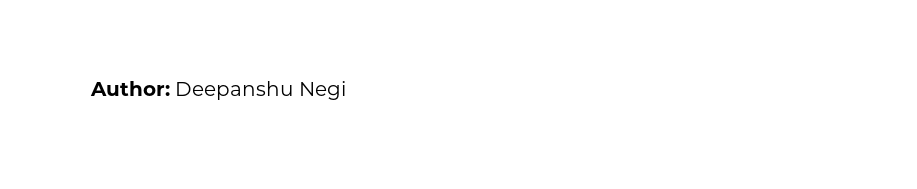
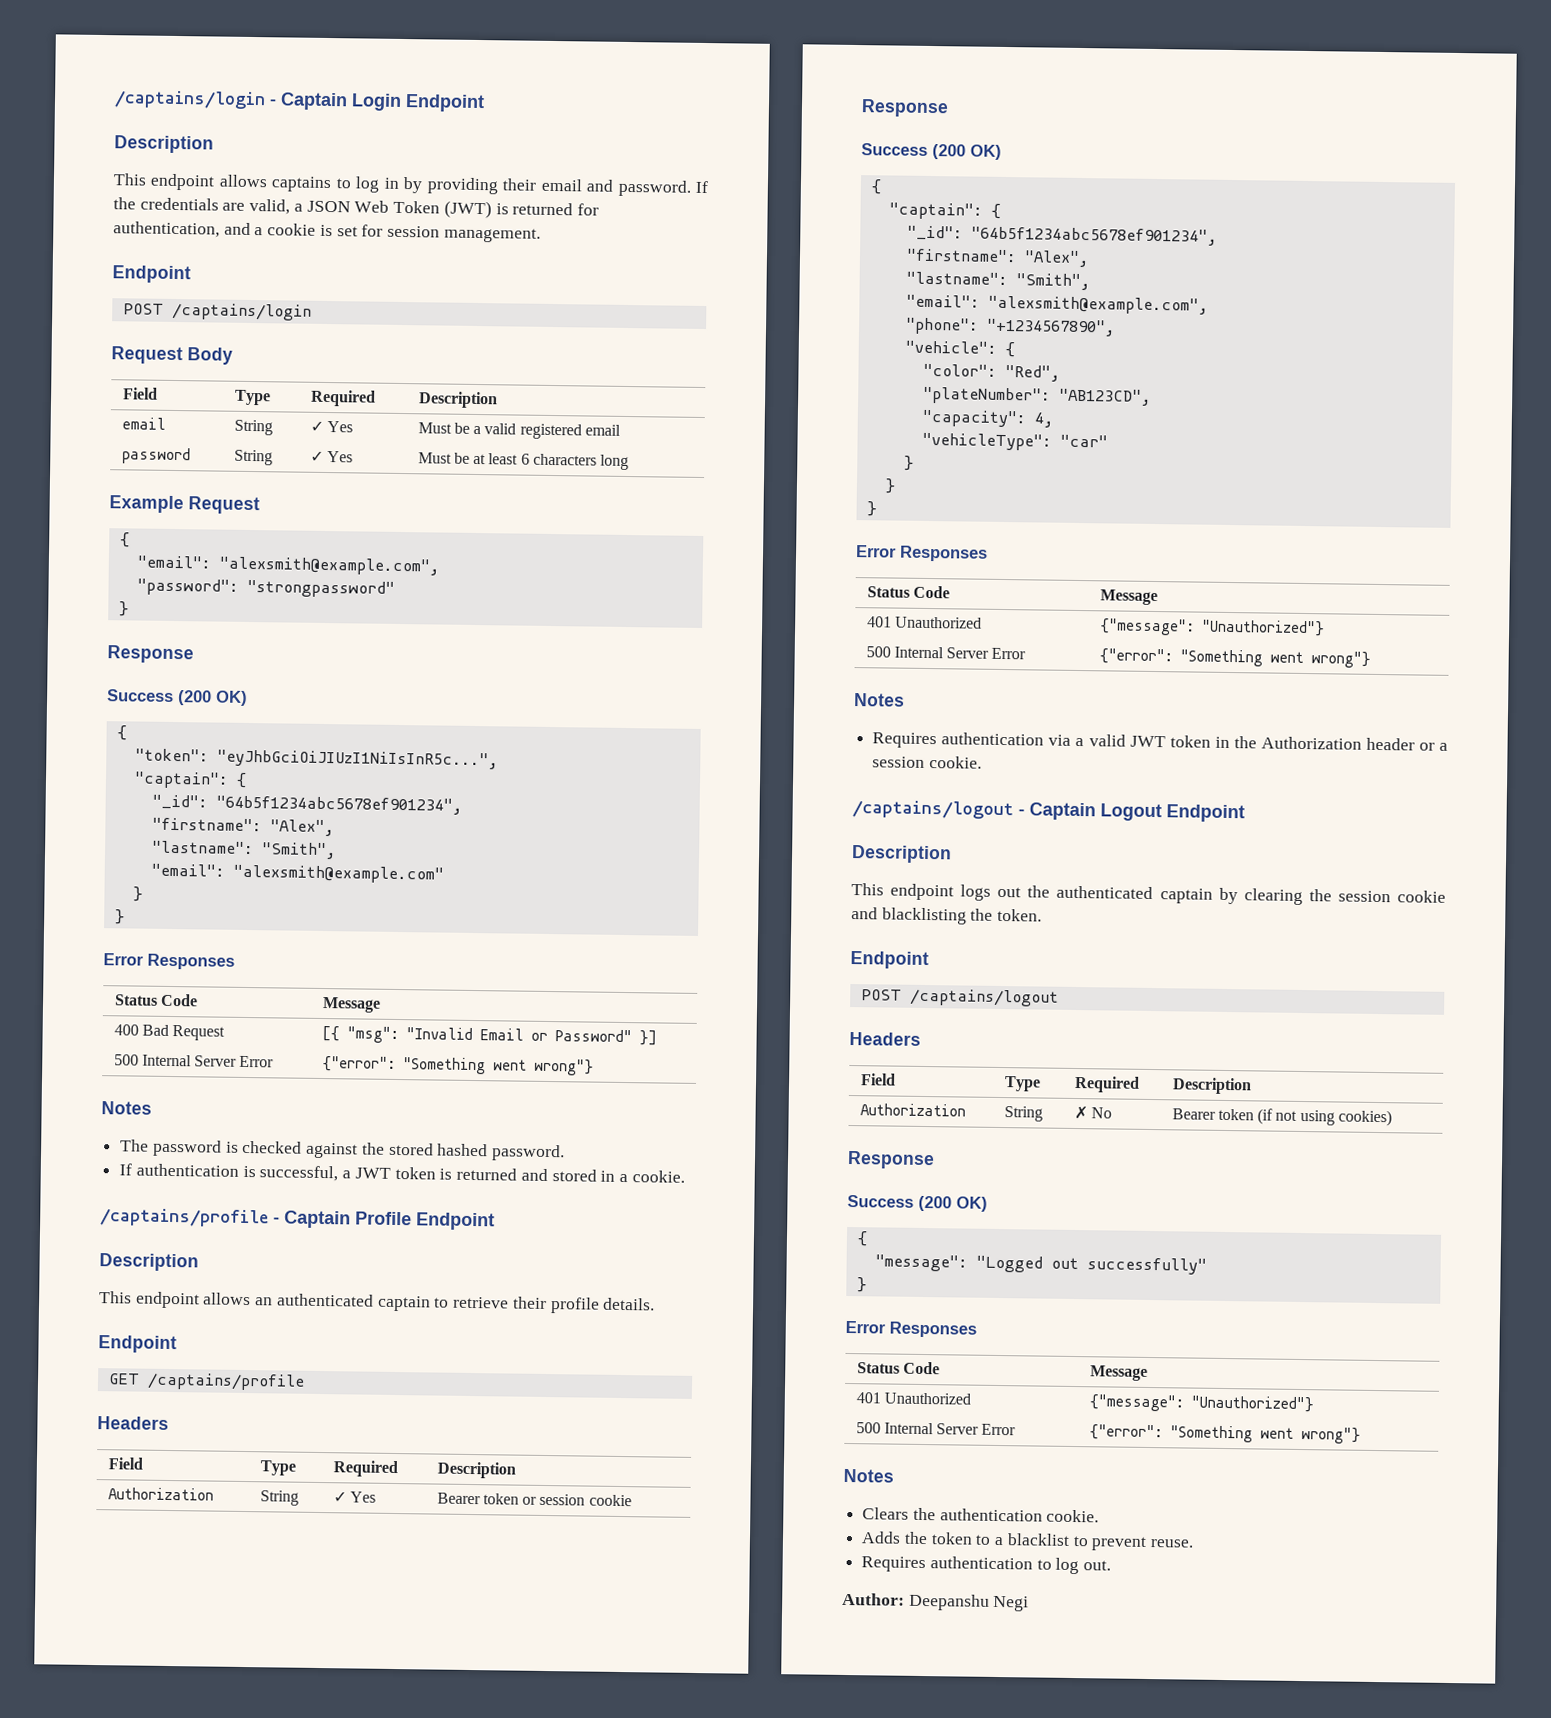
+ /captains/login - Captain Login Endpoint
+ Description
+ This endpoint allows captains to log in by providing their email and password. If the credentials are valid, a JSON Web Token (JWT) is returned for authentication, and a cookie is set for session management.
+ Endpoint
+ POST /captains/login
+ Request Body
+ Field | Type | Required | Description
+ email | String | ✓ Yes | Must be a valid registered email
+ password | String | ✓ Yes | Must be at least 6 characters long
+ Example Request
+ {
+ "email": "alexsmith@example.com",
+ "password": "strongpassword"
+ }
+ Response
+ Success (200 OK)
+ {
+ "token": "eyJhbGciOiJIUzI1NiIsInR5c...",
+ "captain": {
+ "_id": "64b5f1234abc5678ef901234",
+ "firstname": "Alex",
+ "lastname": "Smith",
+ "email": "alexsmith@example.com"
+ }
+ }
+ Error Responses
+ Status Code | Message
+ 400 Bad Request | [{ "msg": "Invalid Email or Password" }]
+ 500 Internal Server Error | {"error": "Something went wrong"}
+ Notes
+ The password is checked against the stored hashed password.
+ If authentication is successful, a JWT token is returned and stored in a cookie.
+ /captains/profile - Captain Profile Endpoint
+ Description
+ This endpoint allows an authenticated captain to retrieve their profile details.
+ Endpoint
+ GET /captains/profile
+ Headers
+ Field | Type | Required | Description
+ Authorization | String | ✓ Yes | Bearer token or session cookie
+ Response
+ Success (200 OK)
+ {
+ "captain": {
+ "_id": "64b5f1234abc5678ef901234",
+ "firstname": "Alex",
+ "lastname": "Smith",
+ "email": "alexsmith@example.com",
+ "phone": "+1234567890",
+ "vehicle": {
+ "color": "Red",
+ "plateNumber": "AB123CD",
+ "capacity": 4,
+ "vehicleType": "car"
+ }
+ }
+ }
+ Error Responses
+ Status Code | Message
+ 401 Unauthorized | {"message": "Unauthorized"}
+ 500 Internal Server Error | {"error": "Something went wrong"}
+ Notes
+ Requires authentication via a valid JWT token in the Authorization header or a session cookie.
+ /captains/logout - Captain Logout Endpoint
+ Description
+ This endpoint logs out the authenticated captain by clearing the session cookie and blacklisting the token.
+ Endpoint
+ POST /captains/logout
+ Headers
+ Field | Type | Required | Description
+ Authorization | String | ✗ No | Bearer token (if not using cookies)
+ Response
+ Success (200 OK)
+ {
+ "message": "Logged out successfully"
+ }
+ Error Responses
+ Status Code | Message
+ 401 Unauthorized | {"message": "Unauthorized"}
+ 500 Internal Server Error | {"error": "Something went wrong"}
+ Notes
+ Clears the authentication cookie.
+ Adds the token to a blacklist to prevent reuse.
+ Requires authentication to log out.

